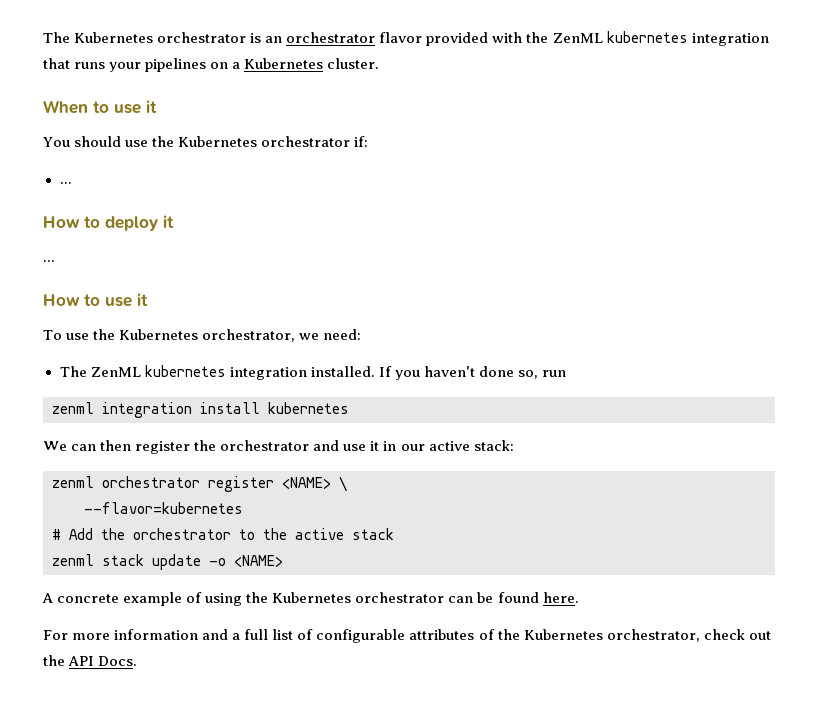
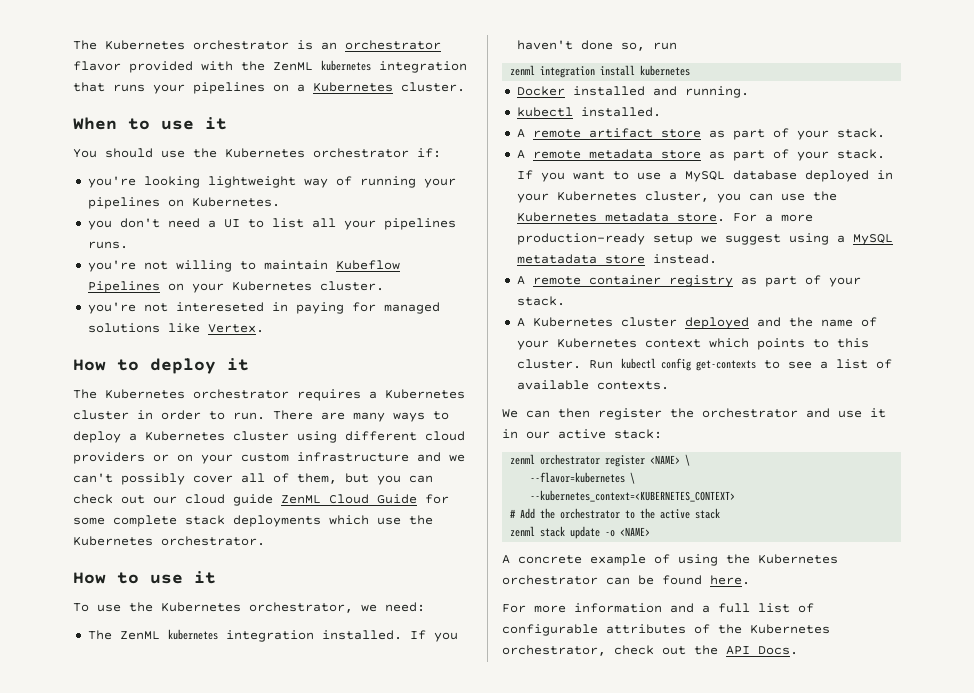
  You should use the Kubernetes orchestrator if:
- ...
+ you're looking lightweight way of running your pipelines on Kubernetes.
+ you don't need a UI to list all your pipelines runs.
+ you're not willing to maintain Kubeflow Pipelines on your Kubernetes cluster.
+ you're not intereseted in paying for managed solutions like Vertex.
  How to deploy it
- ...
+ The Kubernetes orchestrator requires a Kubernetes cluster in order to run. There are many ways to deploy a Kubernetes cluster using different cloud providers or on your custom infrastructure and we can't possibly cover all of them, but you can check out our cloud guide ZenML Cloud Guide for some complete stack deployments which use the Kubernetes orchestrator.
+ Docker installed and running.
+ kubectl installed.
+ A remote artifact store as part of your stack.
+ A remote metadata store as part of your stack. If you want to use a MySQL database deployed in your Kubernetes cluster, you can use the Kubernetes metadata store. For a more production-ready setup we suggest using a MySQL metatadata store instead.
+ A remote container registry as part of your stack.
+ A Kubernetes cluster deployed and the name of your Kubernetes context which points to this cluster. Run kubectl config get-contexts to see a list of available contexts.
- --flavor=kubernetes
+ --flavor=kubernetes \
+ --kubernetes_context=<KUBERNETES_CONTEXT>

